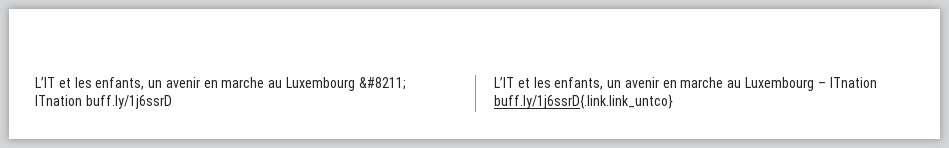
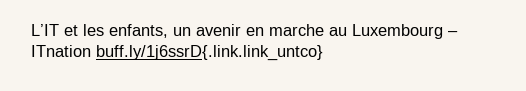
- L’IT et les enfants, un avenir en marche au Luxembourg &#8211; ITnation buff.ly/1j6ssrD

